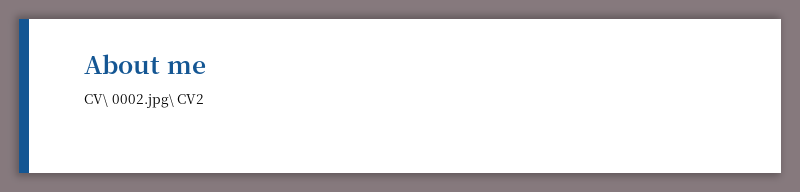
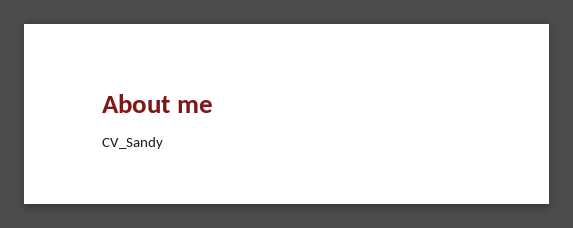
- CV\ 0002.jpg\ CV2
+ CV_Sandy

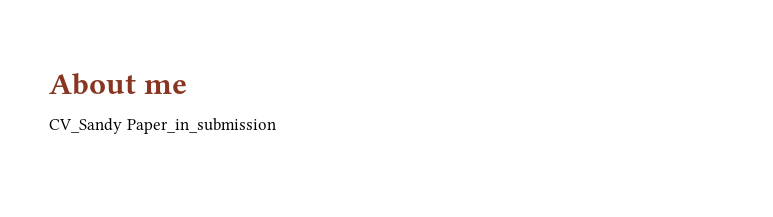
- CV_Sandy
+ CV_Sandy Paper_in_submission

